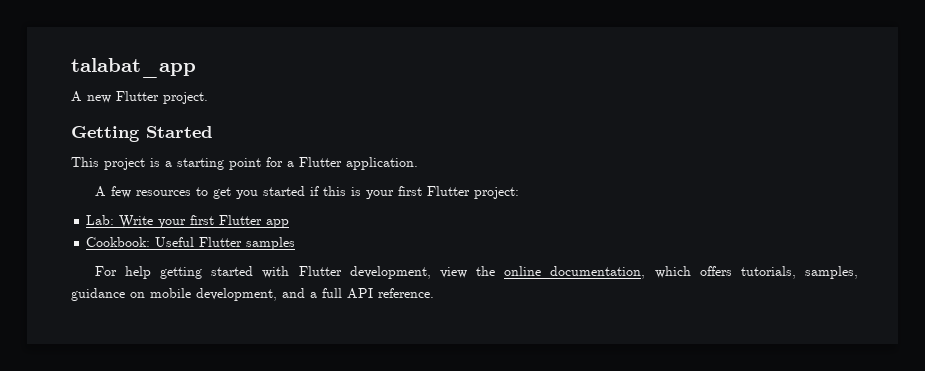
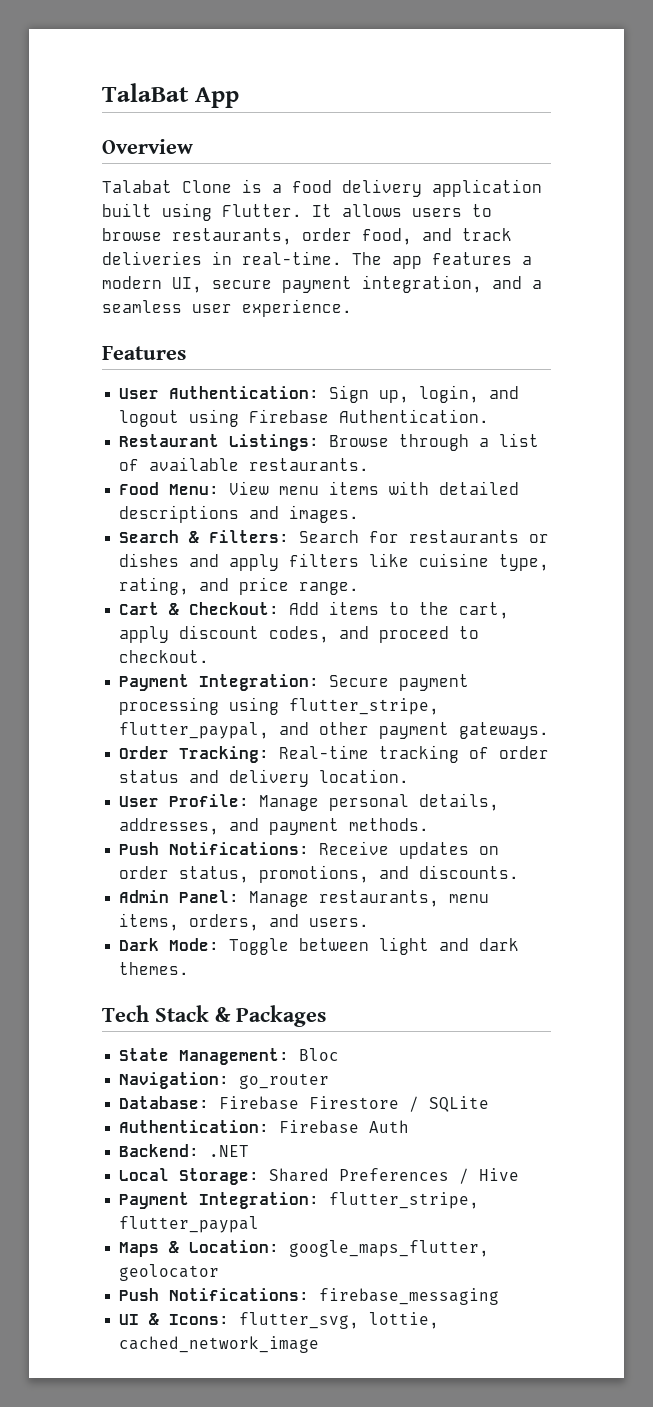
- talabat_app
- A new Flutter project.
- Getting Started
- This project is a starting point for a Flutter application.
- A few resources to get you started if this is your first Flutter project:
- Lab: Write your first Flutter app
- Cookbook: Useful Flutter samples
- For help getting started with Flutter development, view the online documentation, which offers tutorials, samples, guidance on mobile development, and a full API reference.
+ TalaBat App
+ Overview
+ Talabat Clone is a food delivery application built using Flutter. It allows users to browse restaurants, order food, and track deliveries in real-time. The app features a modern UI, secure payment integration, and a seamless user experience.
+ Features
+ User Authentication: Sign up, login, and logout using Firebase Authentication.
+ Restaurant Listings: Browse through a list of available restaurants.
+ Food Menu: View menu items with detailed descriptions and images.
+ Search & Filters: Search for restaurants or dishes and apply filters like cuisine type, rating, and price range.
+ Cart & Checkout: Add items to the cart, apply discount codes, and proceed to checkout.
+ Payment Integration: Secure payment processing using flutter_stripe, flutter_paypal, and other payment gateways.
+ Order Tracking: Real-time tracking of order status and delivery location.
+ User Profile: Manage personal details, addresses, and payment methods.
+ Push Notifications: Receive updates on order status, promotions, and discounts.
+ Admin Panel: Manage restaurants, menu items, orders, and users.
+ Dark Mode: Toggle between light and dark themes.
+ Tech Stack & Packages
+ State Management: Bloc
+ Navigation: go_router
+ Database: Firebase Firestore / SQLite
+ Authentication: Firebase Auth
+ Backend: .NET
+ Local Storage: Shared Preferences / Hive
+ Payment Integration: flutter_stripe, flutter_paypal
+ Maps & Location: google_maps_flutter, geolocator
+ Push Notifications: firebase_messaging
+ UI & Icons: flutter_svg, lottie, cached_network_image

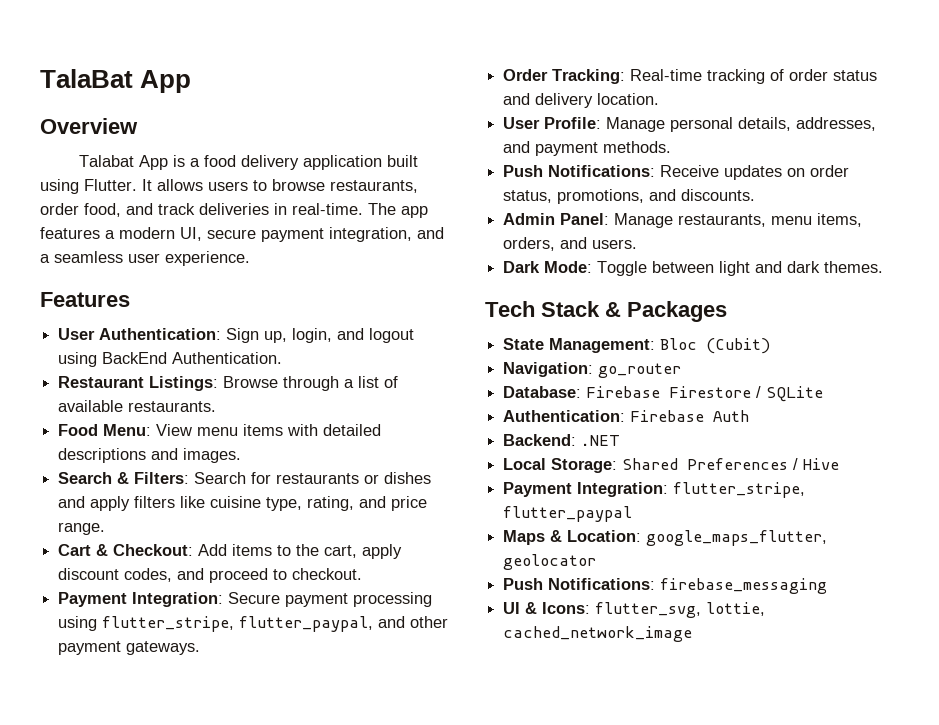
- Talabat Clone is a food delivery application built using Flutter.
+ Talabat App is a food delivery application built using Flutter.
- User Authentication: Sign up, login, and logout using Firebase Authentication.
+ User Authentication: Sign up, login, and logout using BackEnd Authentication.
- State Management: Bloc
+ State Management: Bloc (Cubit)

